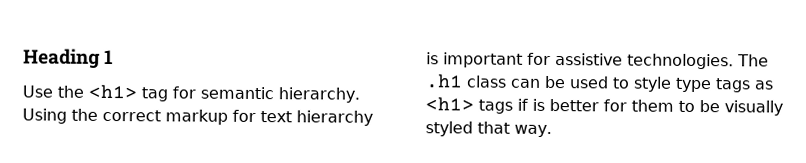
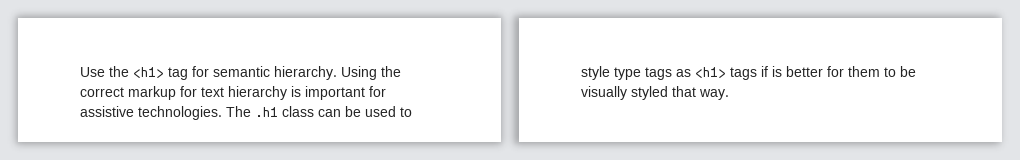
- Heading 1

